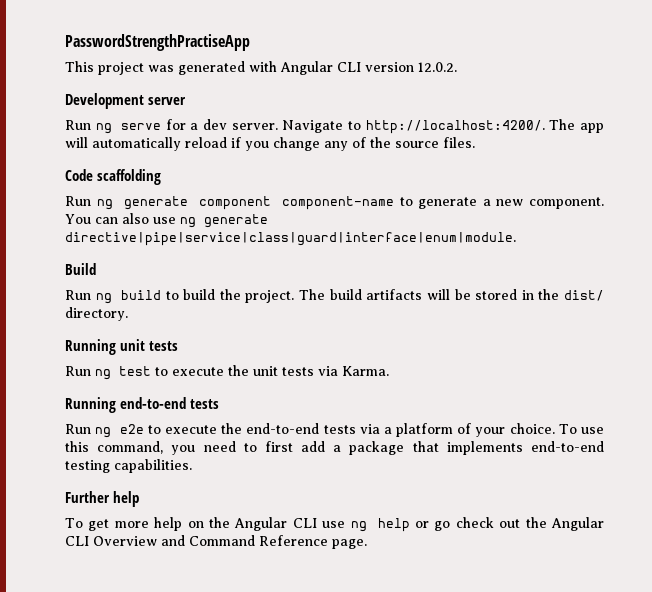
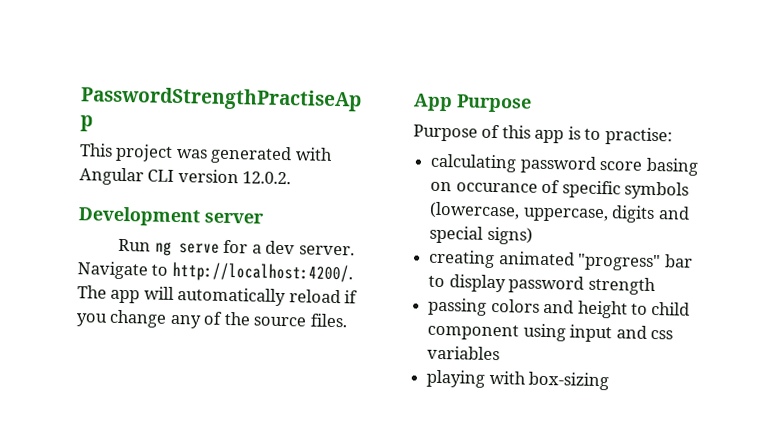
- Code scaffolding
- Run ng generate component component-name to generate a new component. You can also use ng generate directive|pipe|service|class|guard|interface|enum|module.
- Build
- Run ng build to build the project. The build artifacts will be stored in the dist/ directory.
- Running unit tests
- Run ng test to execute the unit tests via Karma.
- Running end-to-end tests
- Run ng e2e to execute the end-to-end tests via a platform of your choice. To use this command, you need to first add a package that implements end-to-end testing capabilities.
- Further help
- To get more help on the Angular CLI use ng help or go check out the Angular CLI Overview and Command Reference page.
+ App Purpose
+ Purpose of this app is to practise:
+ calculating password score basing on occurance of specific symbols (lowercase, uppercase, digits and special signs)
+ creating animated "progress" bar to display password strength
+ passing colors and height to child component using input and css variables
+ playing with box-sizing

